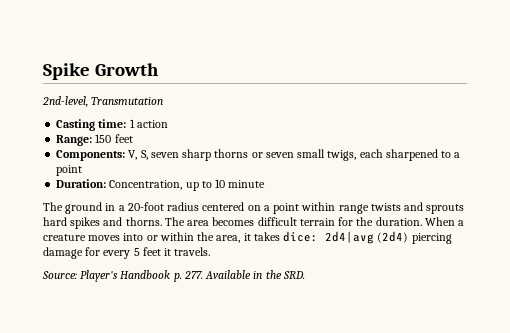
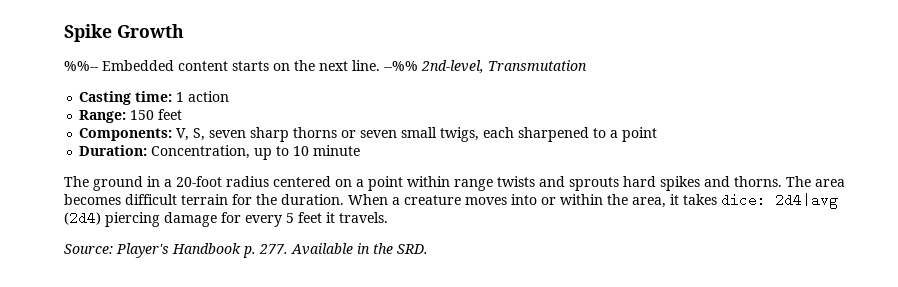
- 2nd-level, Transmutation
+ %%-- Embedded content starts on the next line. --%% 2nd-level, Transmutation

